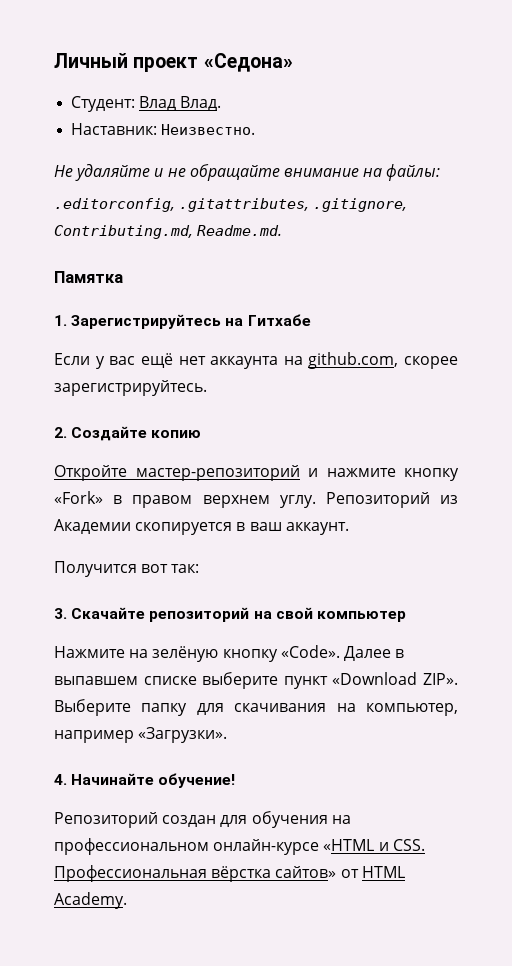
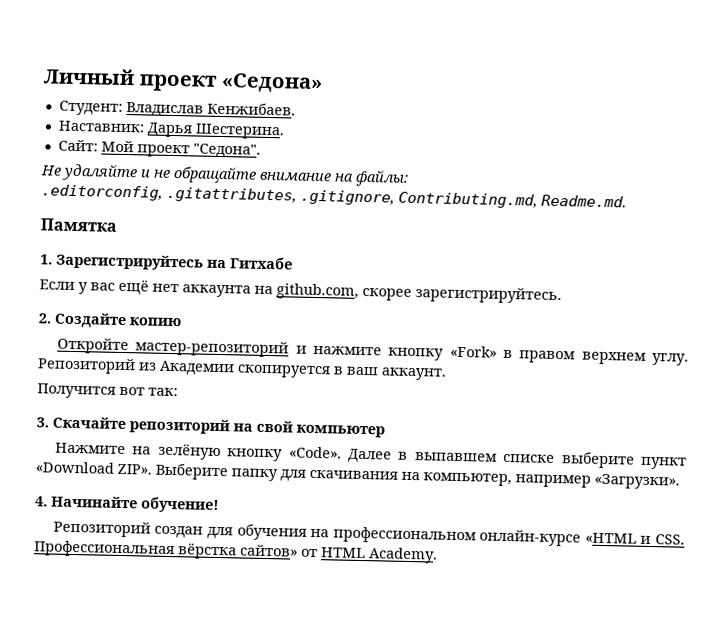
- Студент: Влад Влад.
+ Студент: Владислав Кенжибаев.
- Наставник: Неизвестно.
+ Наставник: Дарья Шестерина.
+ Сайт: Мой проект "Седона".

